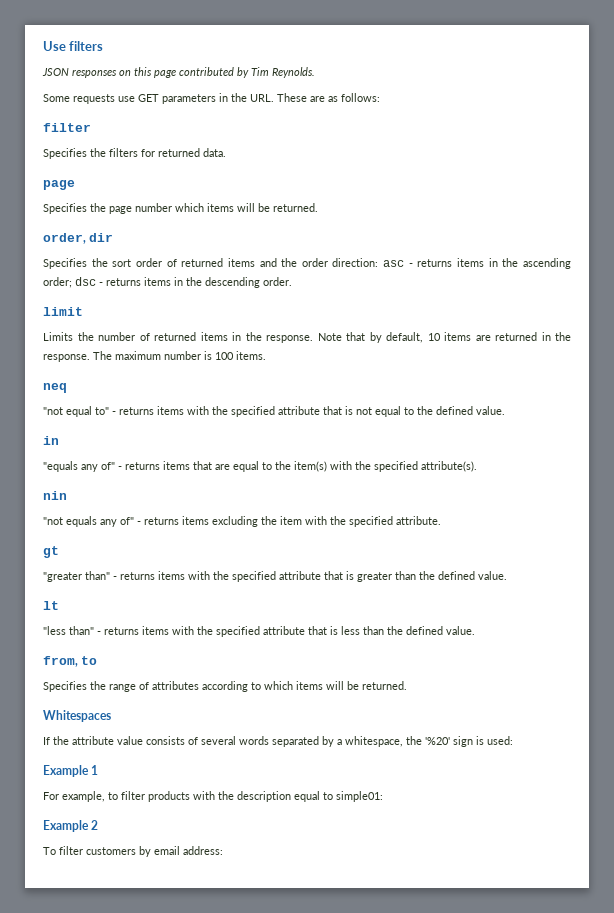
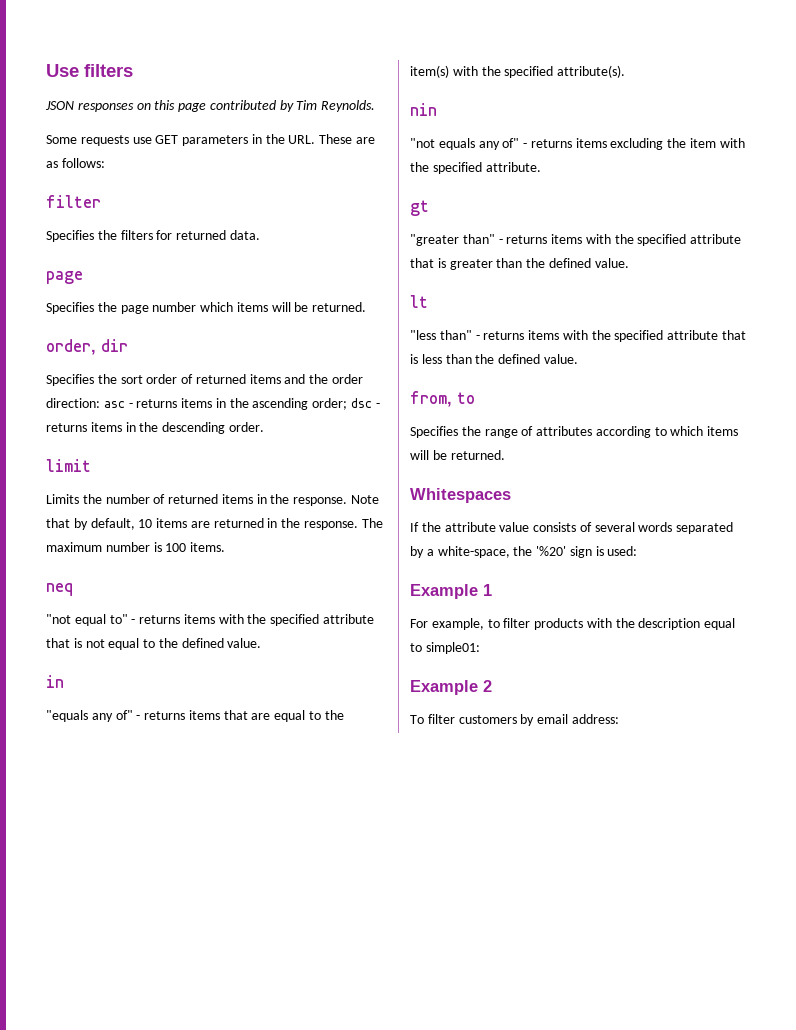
- If the attribute value consists of several words separated by a whitespace, the '%20' sign is used:
+ If the attribute value consists of several words separated by a white-space, the '%20' sign is used:

